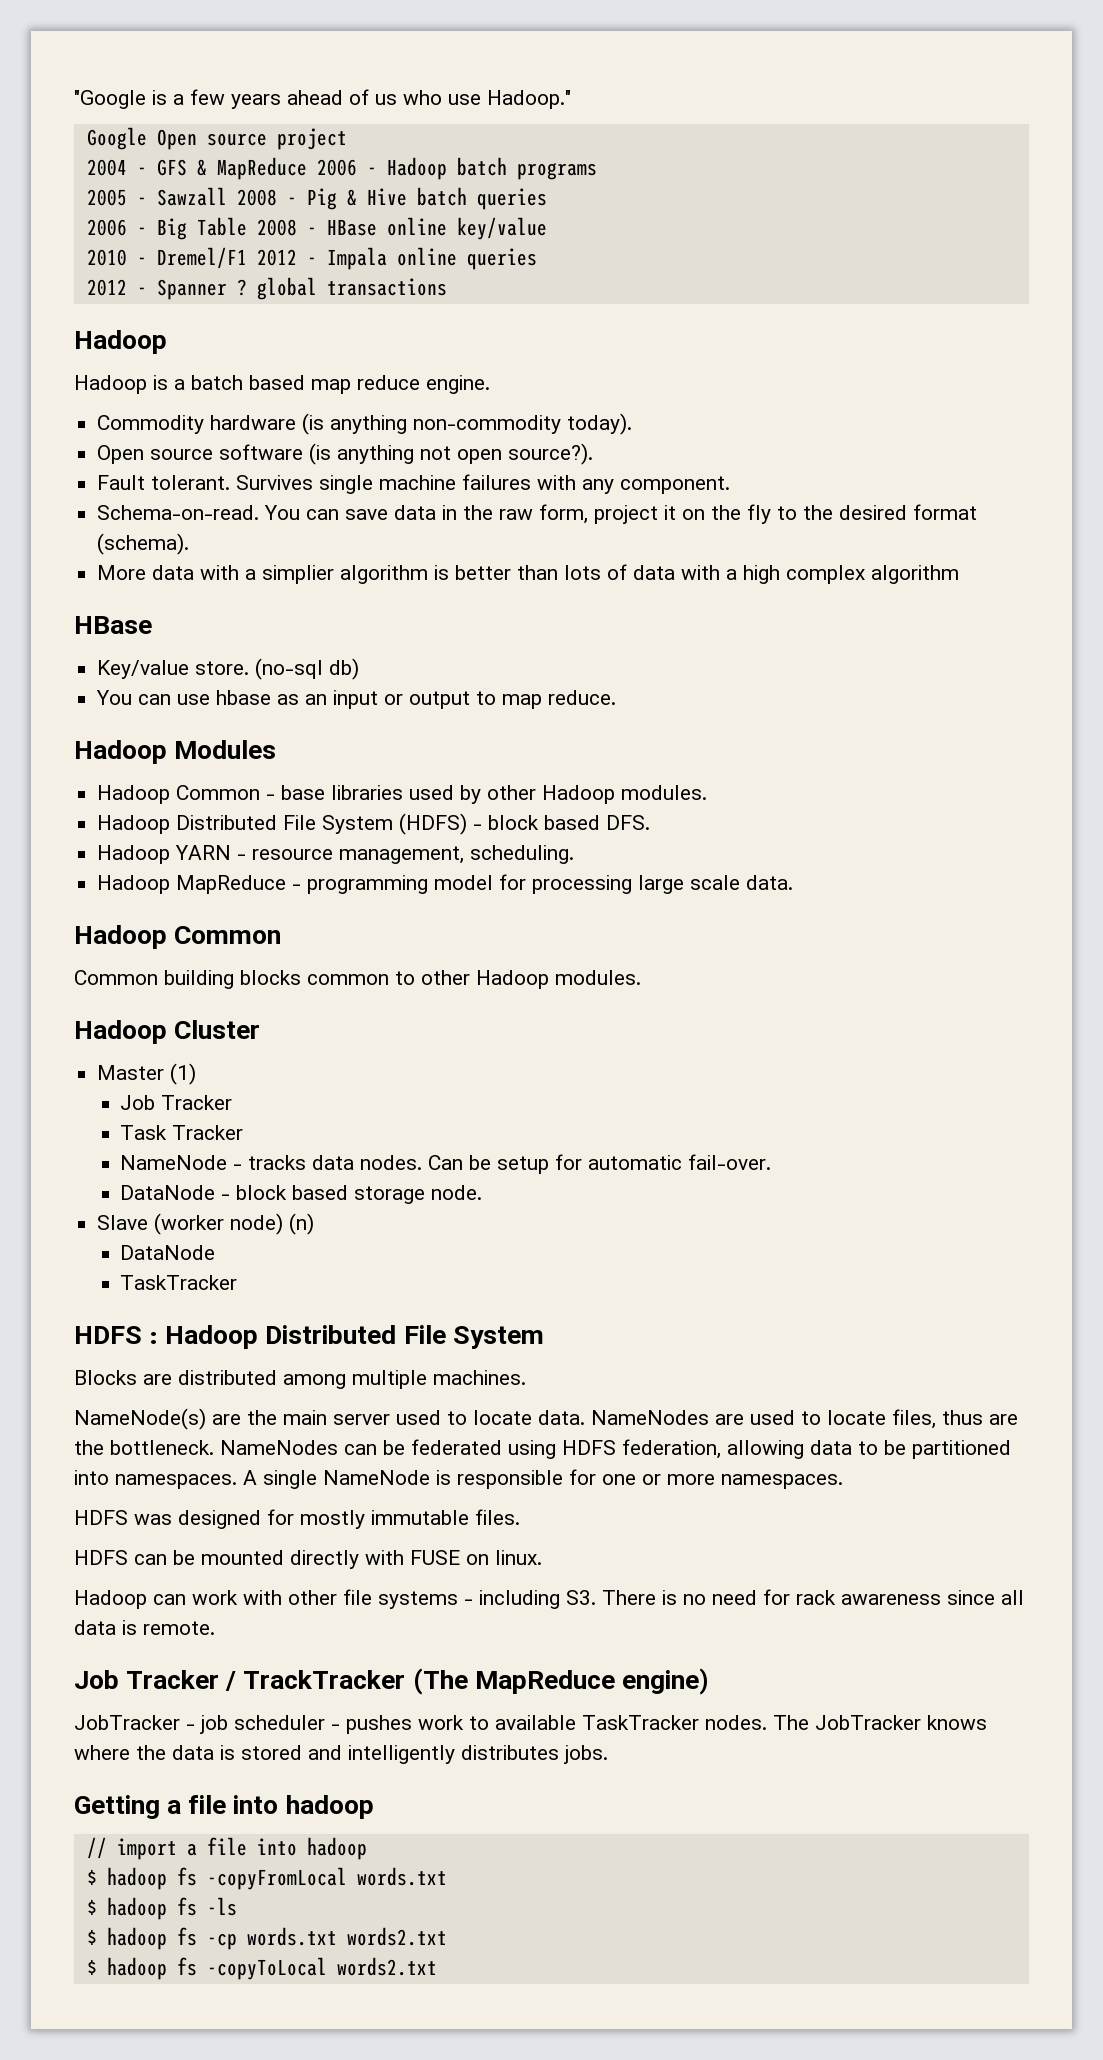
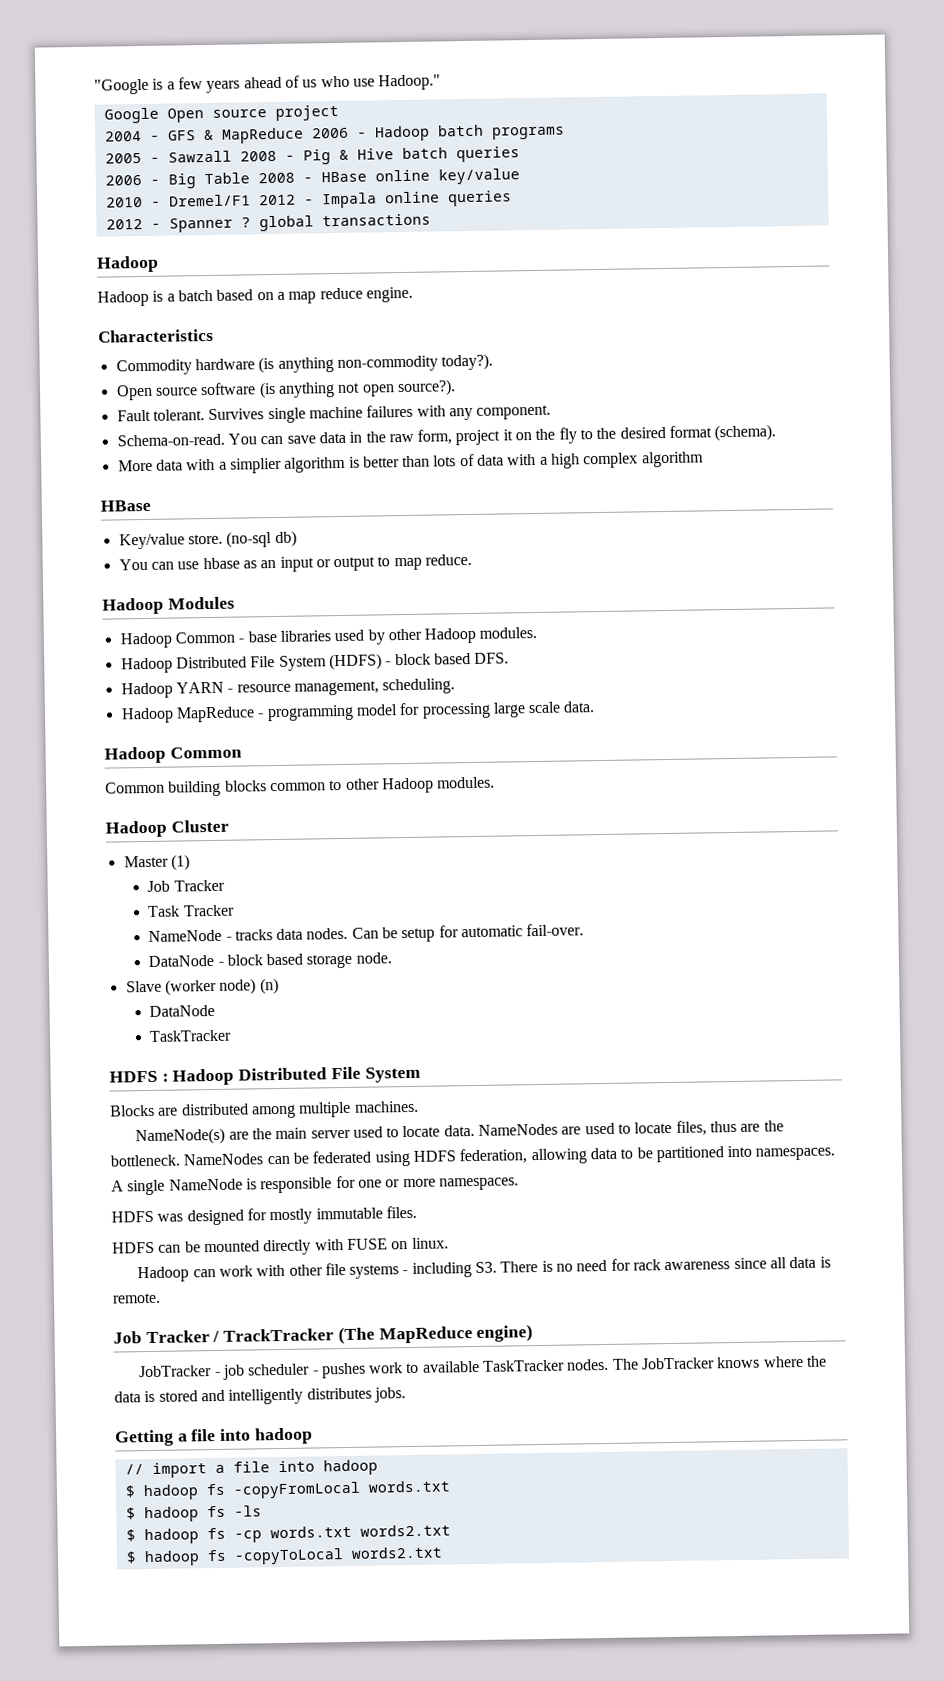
- Hadoop is a batch based map reduce engine.
+ Hadoop is a batch based on a map reduce engine.
+ Characteristics
- Commodity hardware (is anything non-commodity today).
+ Commodity hardware (is anything non-commodity today?).

